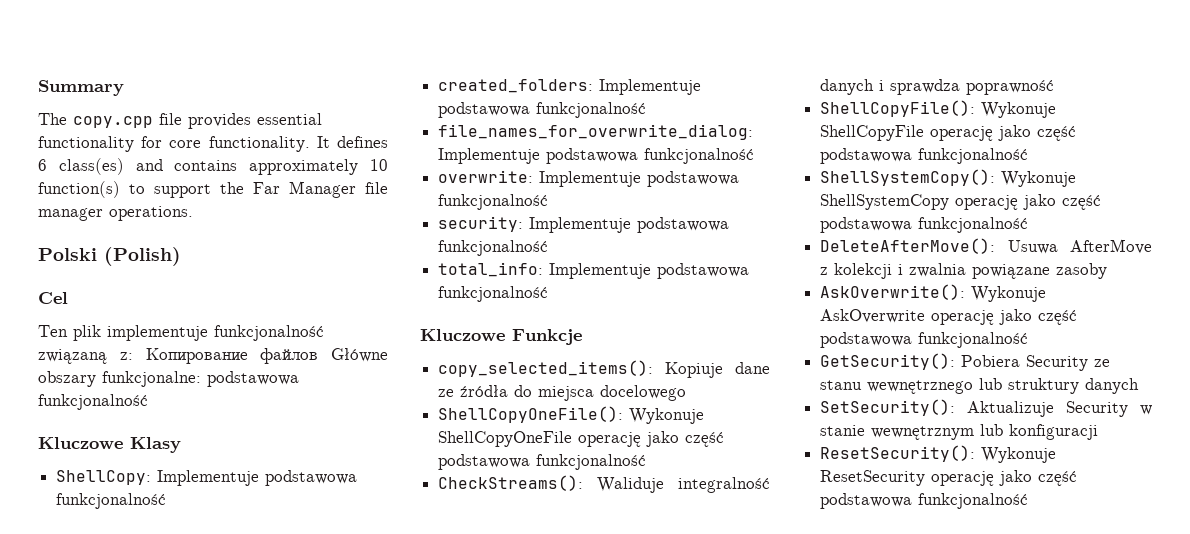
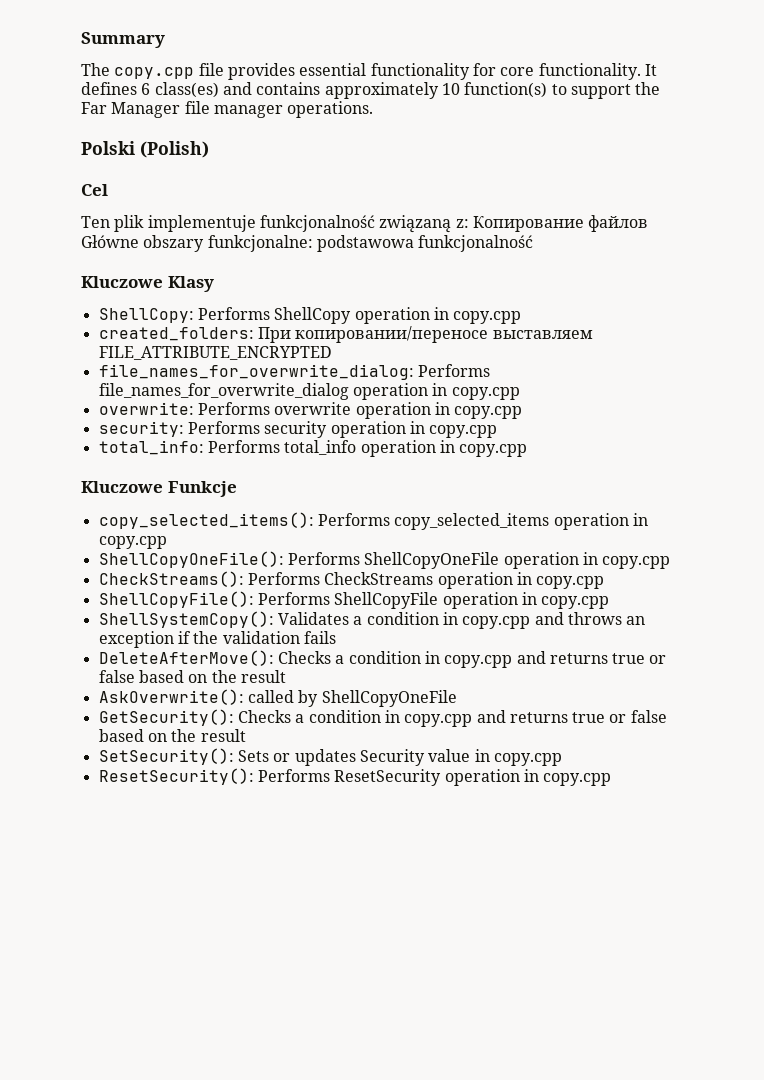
- ShellCopy: Implementuje podstawowa funkcjonalność
- created_folders: Implementuje podstawowa funkcjonalność
- file_names_for_overwrite_dialog: Implementuje podstawowa funkcjonalność
- overwrite: Implementuje podstawowa funkcjonalność
- security: Implementuje podstawowa funkcjonalność
- total_info: Implementuje podstawowa funkcjonalność
+ ShellCopy: Performs ShellCopy operation in copy.cpp
+ created_folders: При копировании/переносе выставляем FILE_ATTRIBUTE_ENCRYPTED
+ file_names_for_overwrite_dialog: Performs file_names_for_overwrite_dialog operation in copy.cpp
+ overwrite: Performs overwrite operation in copy.cpp
+ security: Performs security operation in copy.cpp
+ total_info: Performs total_info operation in copy.cpp
  Kluczowe Funkcje
- copy_selected_items(): Kopiuje dane ze źródła do miejsca docelowego
- ShellCopyOneFile(): Wykonuje ShellCopyOneFile operację jako część podstawowa funkcjonalność
- CheckStreams(): Waliduje integralność danych i sprawdza poprawność
- ShellCopyFile(): Wykonuje ShellCopyFile operację jako część podstawowa funkcjonalność
- ShellSystemCopy(): Wykonuje ShellSystemCopy operację jako część podstawowa funkcjonalność
- DeleteAfterMove(): Usuwa AfterMove z kolekcji i zwalnia powiązane zasoby
- AskOverwrite(): Wykonuje AskOverwrite operację jako część podstawowa funkcjonalność
- GetSecurity(): Pobiera Security ze stanu wewnętrznego lub struktury danych
- SetSecurity(): Aktualizuje Security w stanie wewnętrznym lub konfiguracji
- ResetSecurity(): Wykonuje ResetSecurity operację jako część podstawowa funkcjonalność
+ copy_selected_items(): Performs copy_selected_items operation in copy.cpp
+ ShellCopyOneFile(): Performs ShellCopyOneFile operation in copy.cpp
+ CheckStreams(): Performs CheckStreams operation in copy.cpp
+ ShellCopyFile(): Performs ShellCopyFile operation in copy.cpp
+ ShellSystemCopy(): Validates a condition in copy.cpp and throws an exception if the validation fails
+ DeleteAfterMove(): Checks a condition in copy.cpp and returns true or false based on the result
+ AskOverwrite(): called by ShellCopyOneFile
+ GetSecurity(): Checks a condition in copy.cpp and returns true or false based on the result
+ SetSecurity(): Sets or updates Security value in copy.cpp
+ ResetSecurity(): Performs ResetSecurity operation in copy.cpp

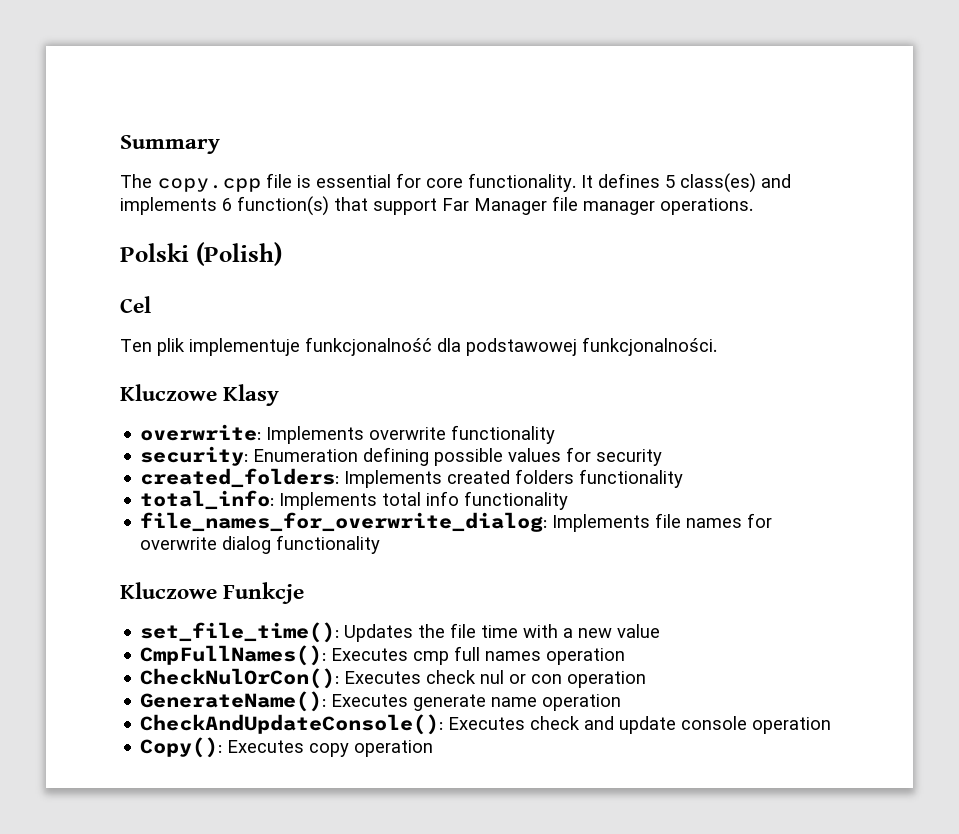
- The copy.cpp file provides essential functionality for core functionality.
+ The copy.cpp file is essential for core functionality.
- It defines 6 class(es) and contains approximately 10 function(s) to support the Far Manager file manager operations.
+ It defines 5 class(es) and implements 6 function(s) that support Far Manager file manager operations.
- Ten plik implementuje funkcjonalność związaną z: Копирование файлов Główne obszary funkcjonalne: podstawowa funkcjonalność
+ Ten plik implementuje funkcjonalność dla podstawowej funkcjonalności.
  Kluczowe Klasy
- ShellCopy: Performs ShellCopy operation in copy.cpp
- created_folders: При копировании/переносе выставляем FILE_ATTRIBUTE_ENCRYPTED
- file_names_for_overwrite_dialog: Performs file_names_for_overwrite_dialog operation in copy.cpp
- overwrite: Performs overwrite operation in copy.cpp
- security: Performs security operation in copy.cpp
- total_info: Performs total_info operation in copy.cpp
+ overwrite: Implements overwrite functionality
+ security: Enumeration defining possible values for security
+ created_folders: Implements created folders functionality
+ total_info: Implements total info functionality
+ file_names_for_overwrite_dialog: Implements file names for overwrite dialog functionality
  Kluczowe Funkcje
- copy_selected_items(): Performs copy_selected_items operation in copy.cpp
- ShellCopyOneFile(): Performs ShellCopyOneFile operation in copy.cpp
- CheckStreams(): Performs CheckStreams operation in copy.cpp
- ShellCopyFile(): Performs ShellCopyFile operation in copy.cpp
- ShellSystemCopy(): Validates a condition in copy.cpp and throws an exception if the validation fails
- DeleteAfterMove(): Checks a condition in copy.cpp and returns true or false based on the result
- AskOverwrite(): called by ShellCopyOneFile
- GetSecurity(): Checks a condition in copy.cpp and returns true or false based on the result
- SetSecurity(): Sets or updates Security value in copy.cpp
- ResetSecurity(): Performs ResetSecurity operation in copy.cpp
+ set_file_time(): Updates the file time with a new value
+ CmpFullNames(): Executes cmp full names operation
+ CheckNulOrCon(): Executes check nul or con operation
+ GenerateName(): Executes generate name operation
+ CheckAndUpdateConsole(): Executes check and update console operation
+ Copy(): Executes copy operation

